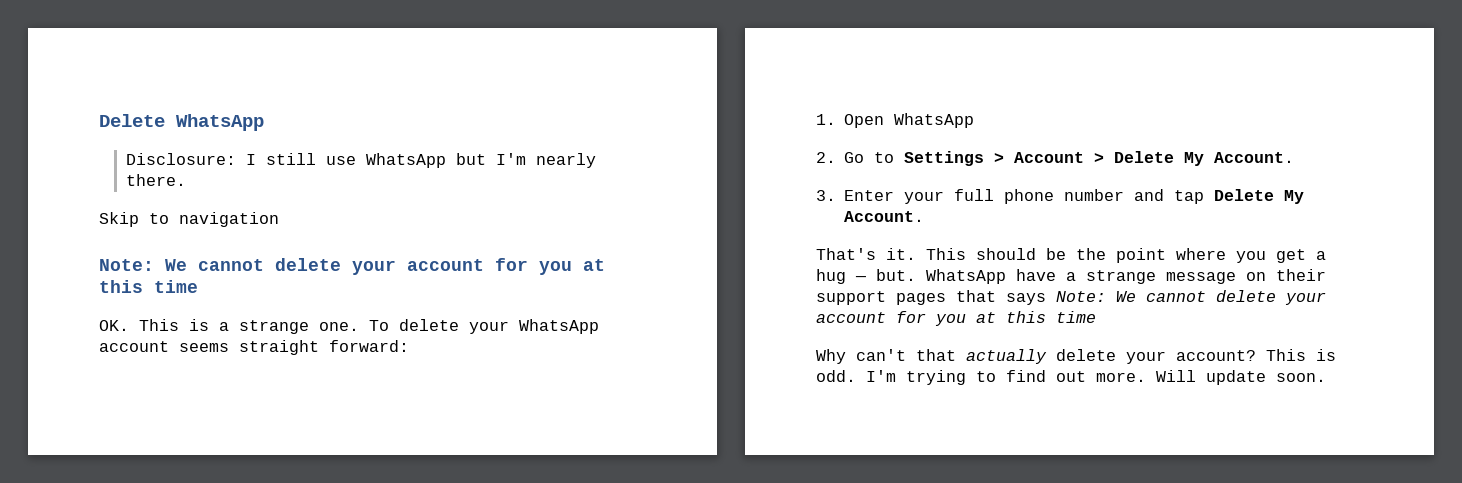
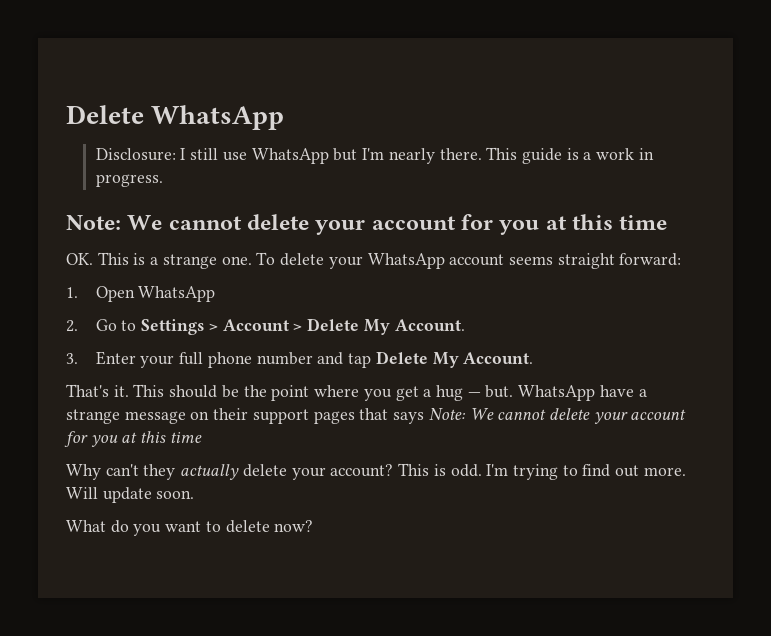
- Disclosure: I still use WhatsApp but I'm nearly there.
- Skip to navigation
+ Disclosure: I still use WhatsApp but I'm nearly there. This guide is a work in progress.
- Why can't that actually delete your account?
+ Why can't they actually delete your account?
+ What do you want to delete now?

